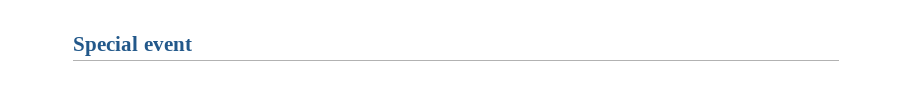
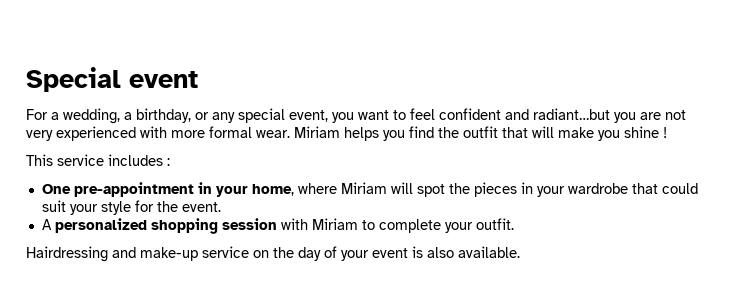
+ For a wedding, a birthday, or any special event, you want to feel confident and radiant…but you are not very experienced with more formal wear. Miriam helps you find the outfit that will make you shine !
+ This service includes :
+ One pre-appointment in your home, where Miriam will spot the pieces in your wardrobe that could suit your style for the event.
+ A personalized shopping session with Miriam to complete your outfit.
+ Hairdressing and make-up service on the day of your event is also available.

